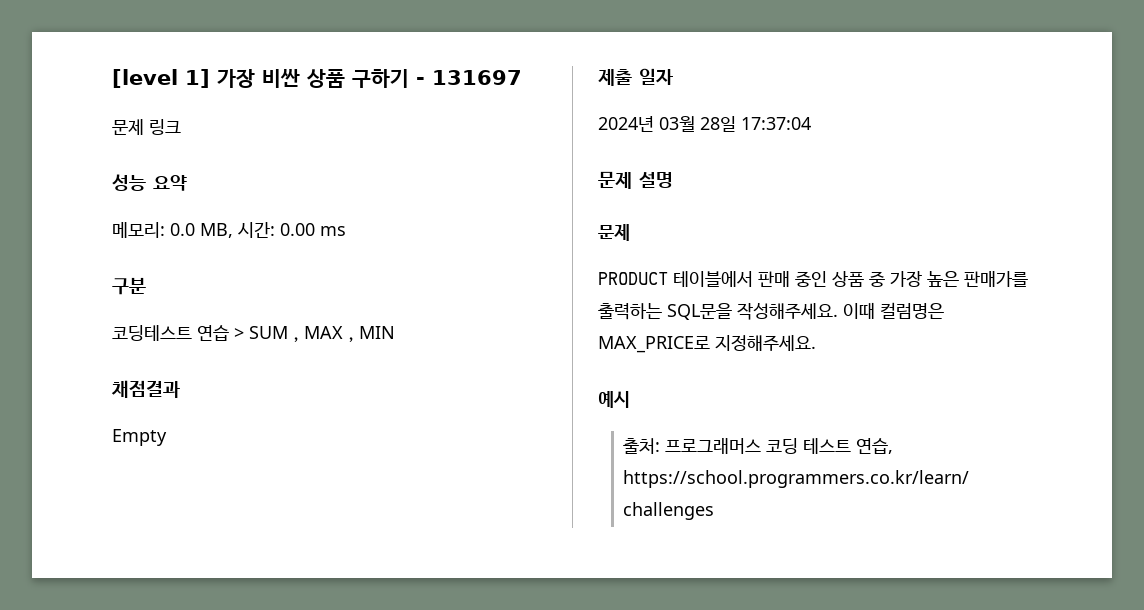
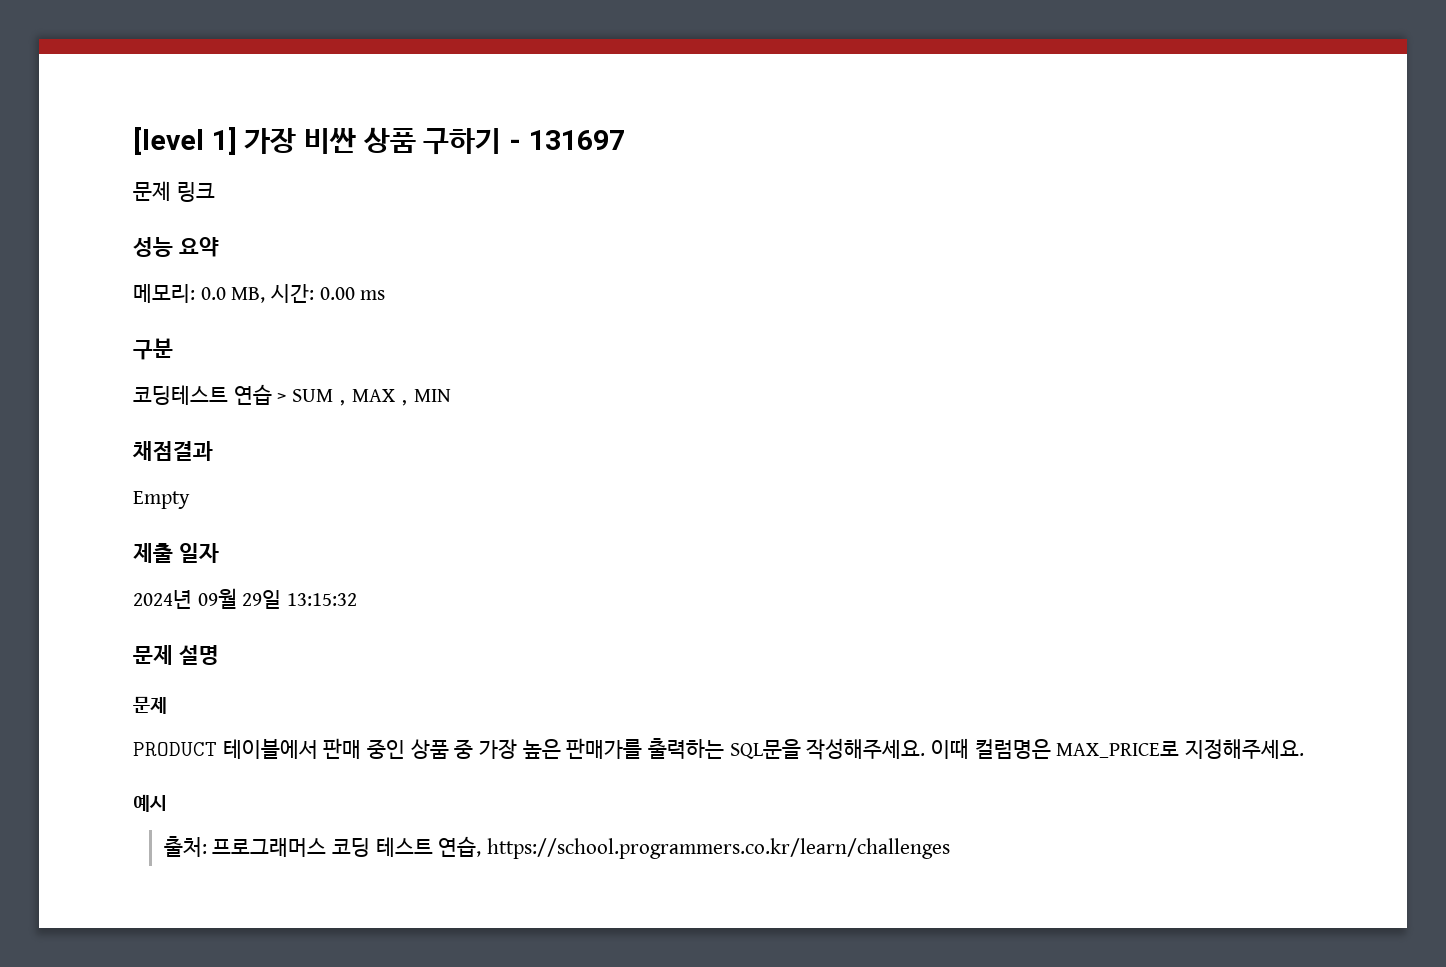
- 2024년 03월 28일 17:37:04
+ 2024년 09월 29일 13:15:32

